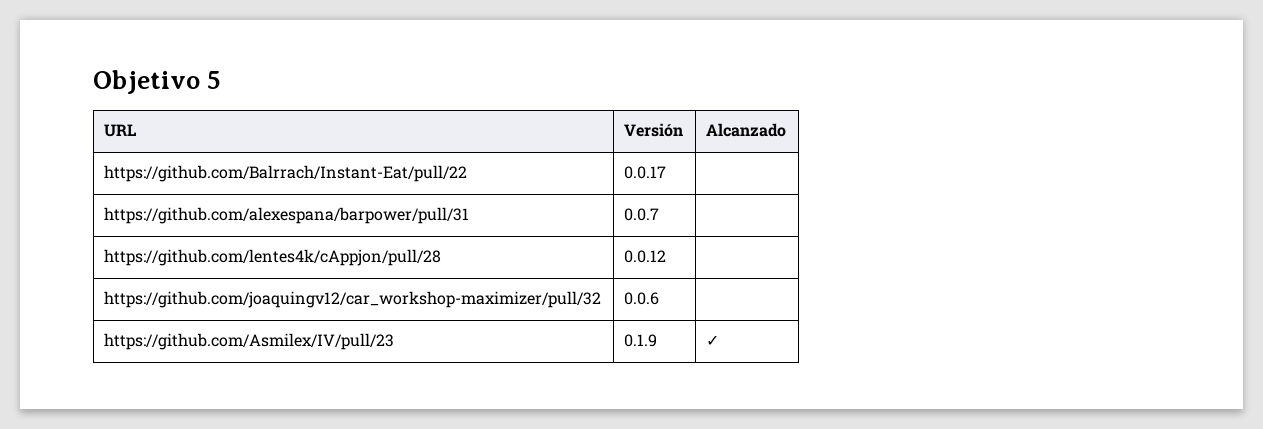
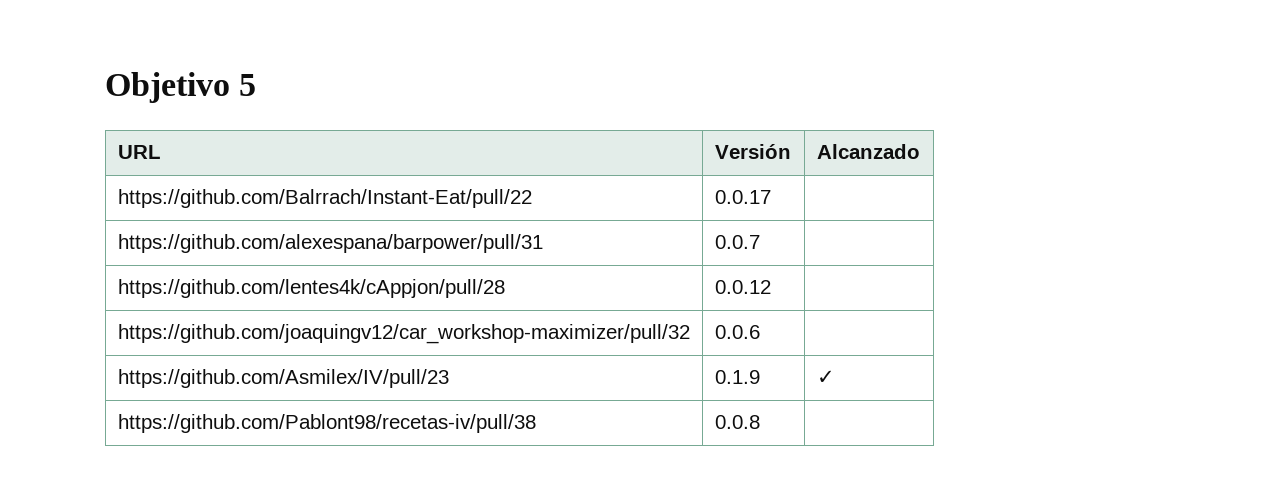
+ https://github.com/Pablont98/recetas-iv/pull/38 | 0.0.8 |

